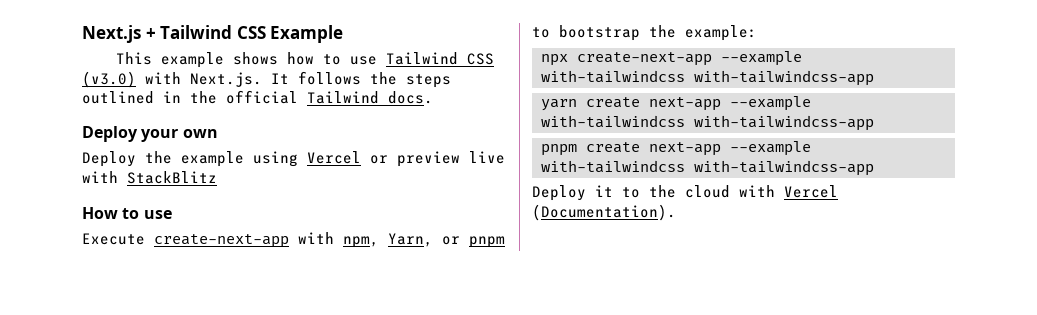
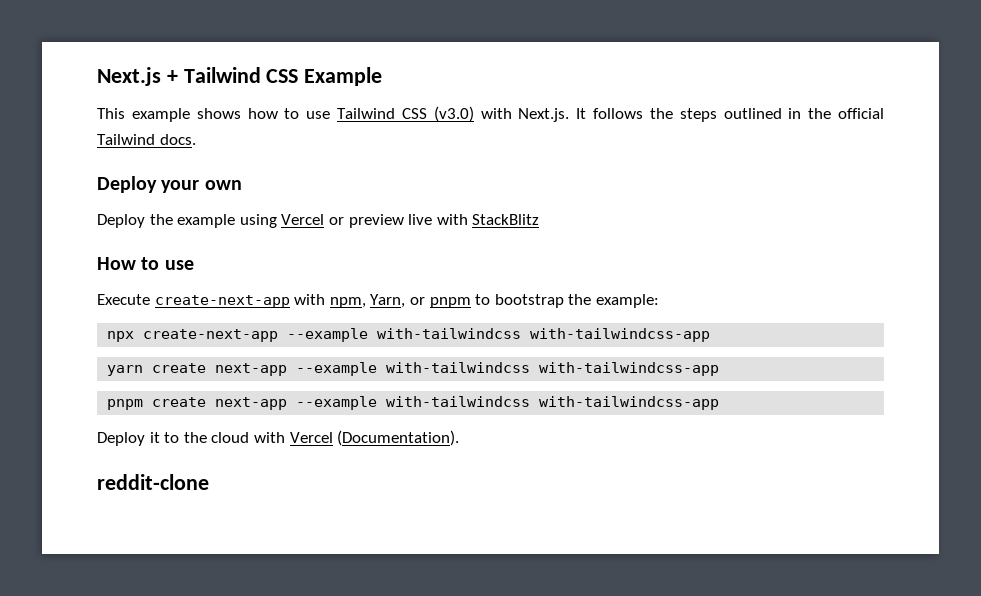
+ reddit-clone

